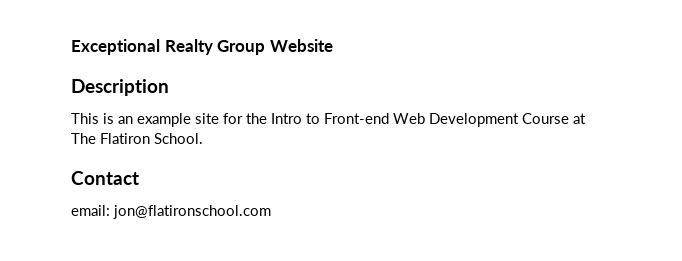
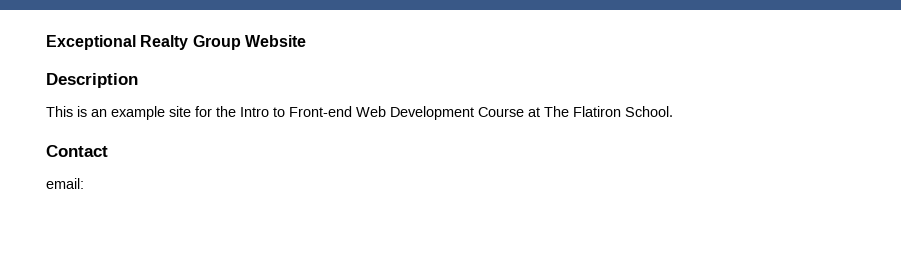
- email: jon@flatironschool.com
+ email:

